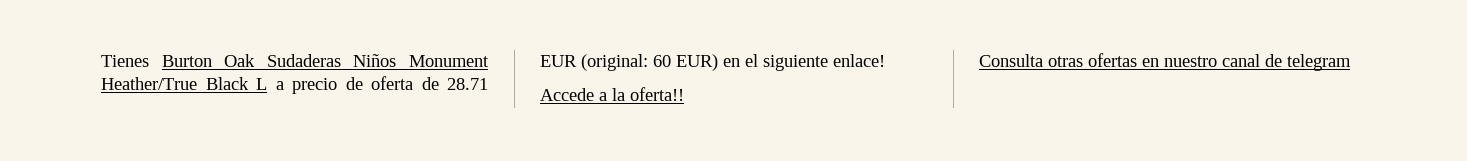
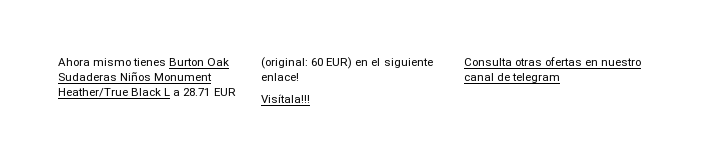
- Tienes Burton Oak Sudaderas Niños Monument Heather/True Black L a precio de oferta de 28.71 EUR (original: 60 EUR) en el siguiente enlace!
+ Ahora mismo tienes Burton Oak Sudaderas Niños Monument Heather/True Black L a 28.71 EUR (original: 60 EUR) en el siguiente enlace!
- Accede a la oferta!!
+ Visítala!!!

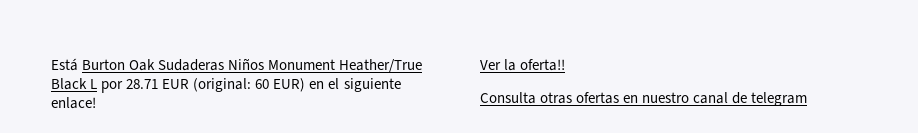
- Ahora mismo tienes Burton Oak Sudaderas Niños Monument Heather/True Black L a 28.71 EUR (original: 60 EUR) en el siguiente enlace!
+ Está Burton Oak Sudaderas Niños Monument Heather/True Black L por 28.71 EUR (original: 60 EUR) en el siguiente enlace!
- Visítala!!!
+ Ver la oferta!!

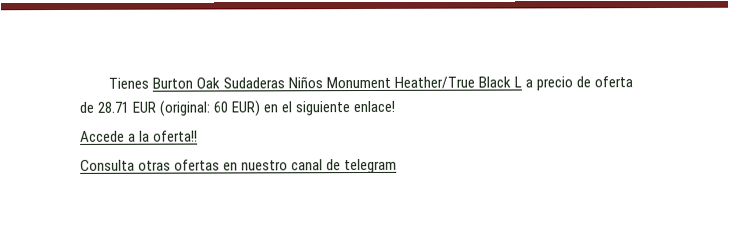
- Está Burton Oak Sudaderas Niños Monument Heather/True Black L por 28.71 EUR (original: 60 EUR) en el siguiente enlace!
+ Tienes Burton Oak Sudaderas Niños Monument Heather/True Black L a precio de oferta de 28.71 EUR (original: 60 EUR) en el siguiente enlace!
- Ver la oferta!!
+ Accede a la oferta!!

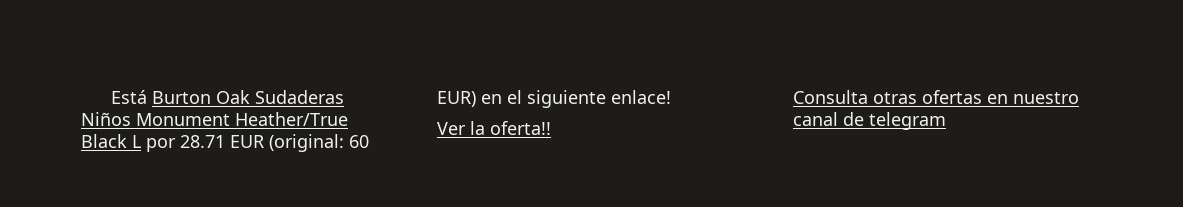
- Tienes Burton Oak Sudaderas Niños Monument Heather/True Black L a precio de oferta de 28.71 EUR (original: 60 EUR) en el siguiente enlace!
+ Está Burton Oak Sudaderas Niños Monument Heather/True Black L por 28.71 EUR (original: 60 EUR) en el siguiente enlace!
- Accede a la oferta!!
+ Ver la oferta!!

